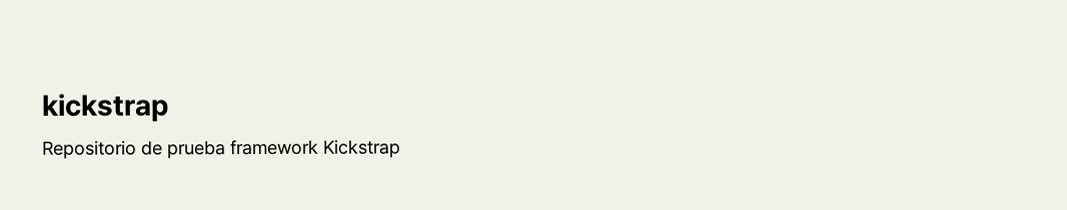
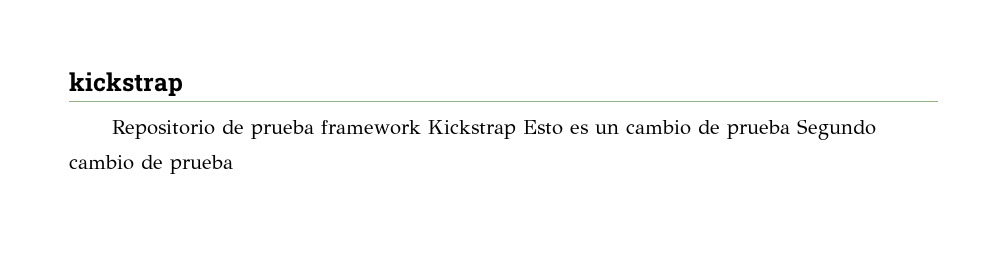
- Repositorio de prueba framework Kickstrap
+ Repositorio de prueba framework Kickstrap Esto es un cambio de prueba Segundo cambio de prueba

